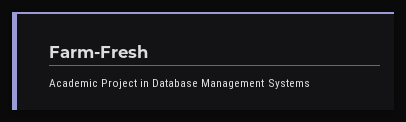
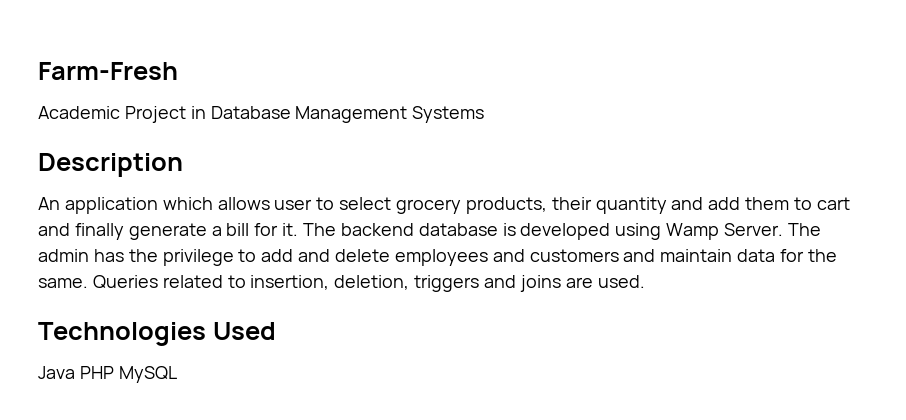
+ Description
+ An application which allows user to select grocery products, their quantity and add them to cart and finally generate a bill for it. The backend database is developed using Wamp Server. The admin has the privilege to add and delete employees and customers and maintain data for the same. Queries related to insertion, deletion, triggers and joins are used.
+ Technologies Used
+ Java PHP MySQL

